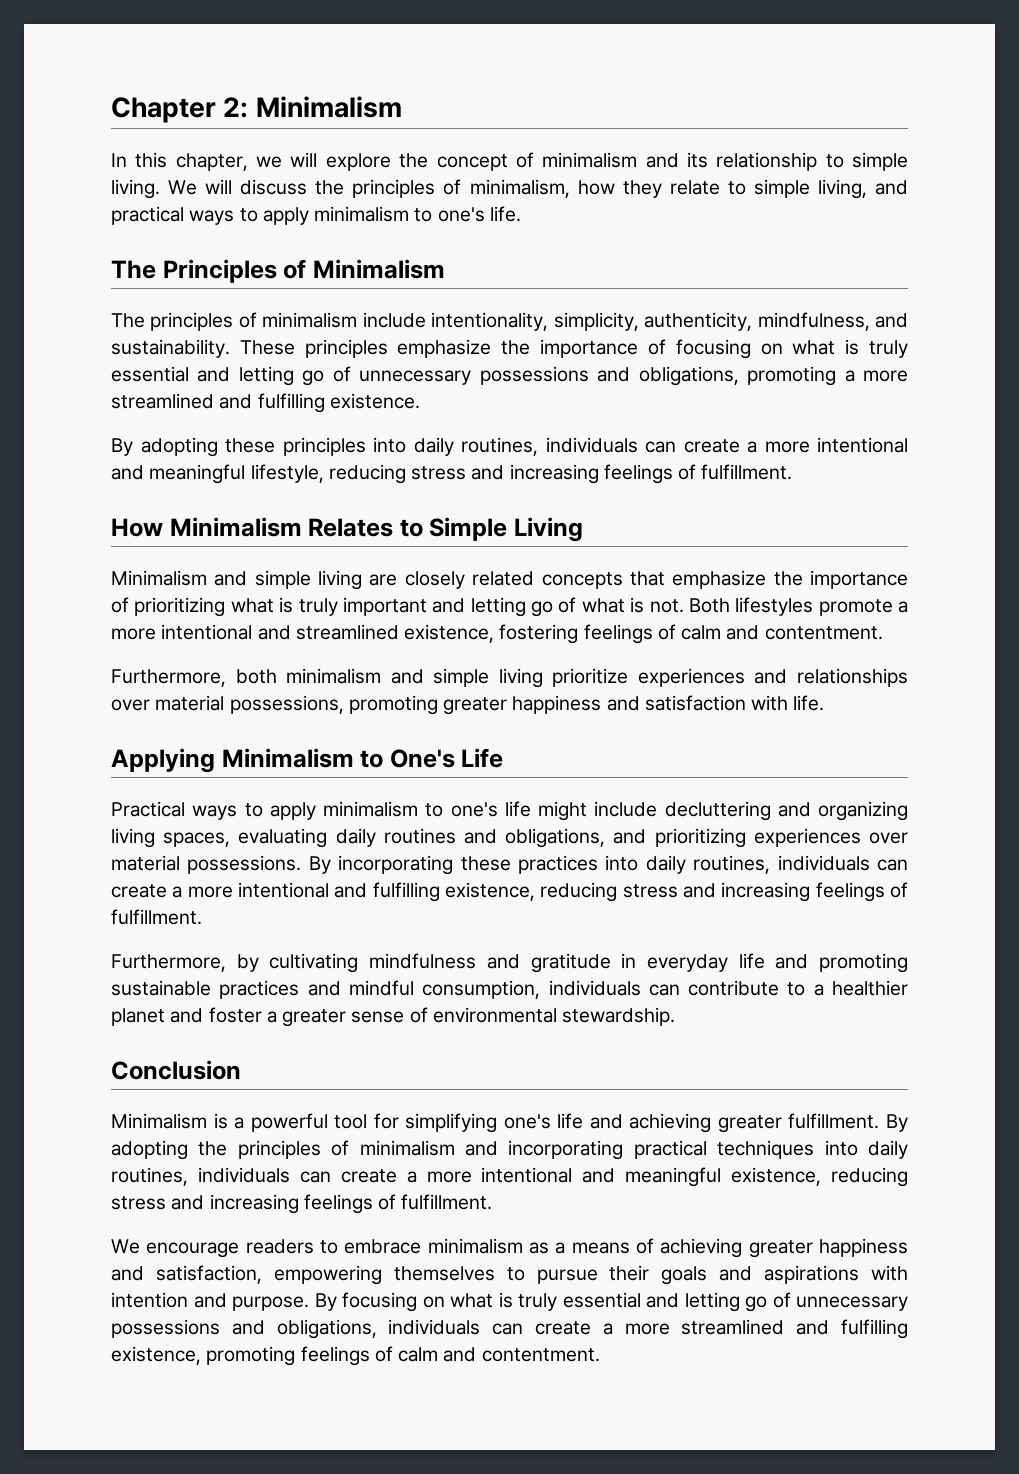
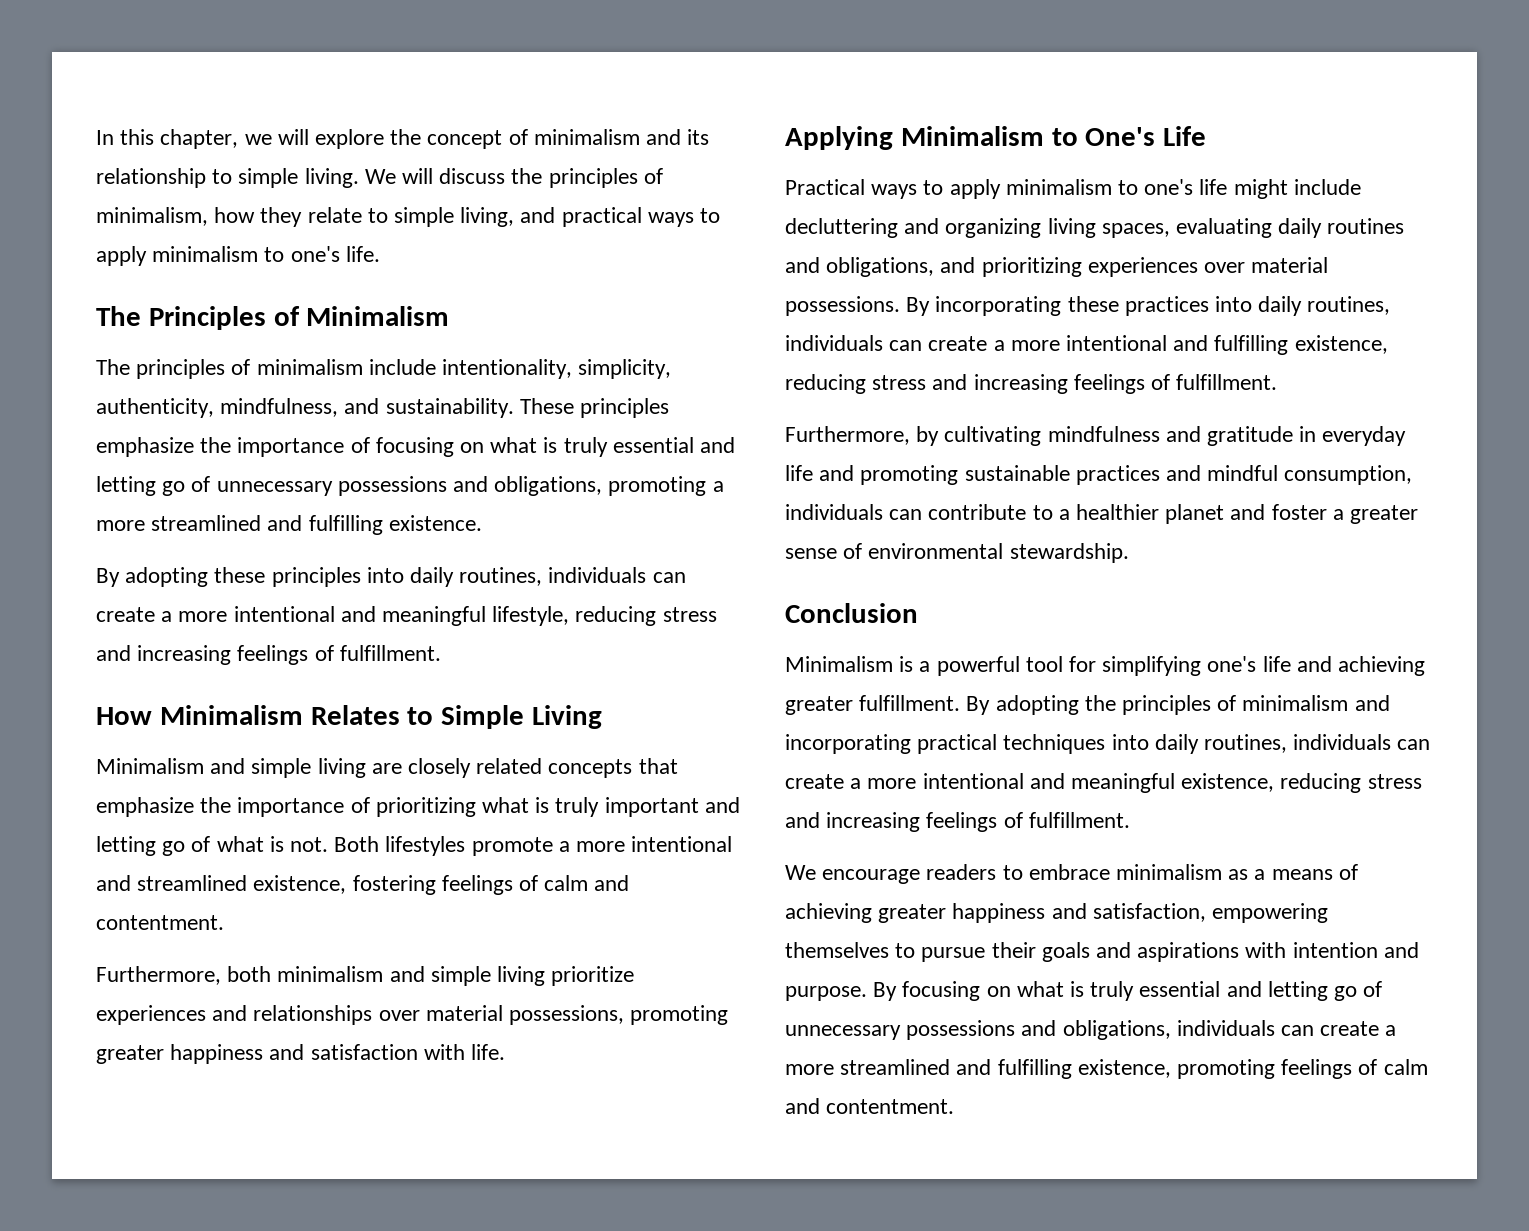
- Chapter 2: Minimalism

